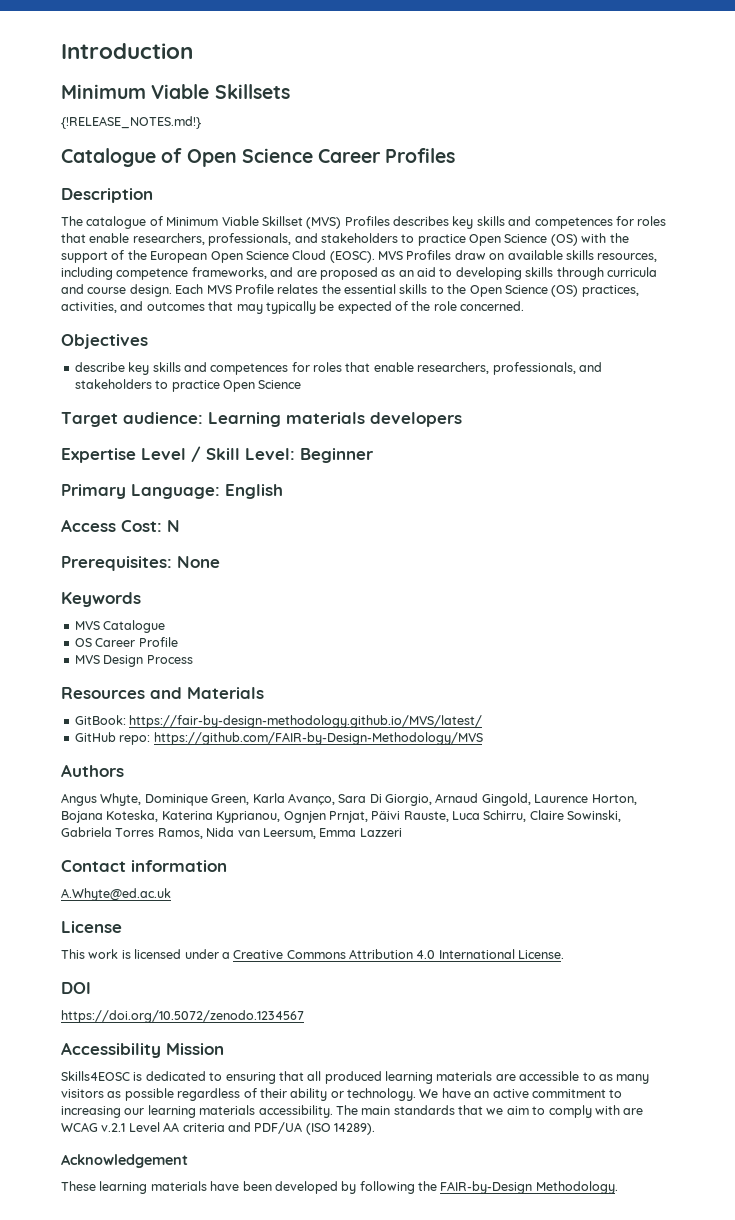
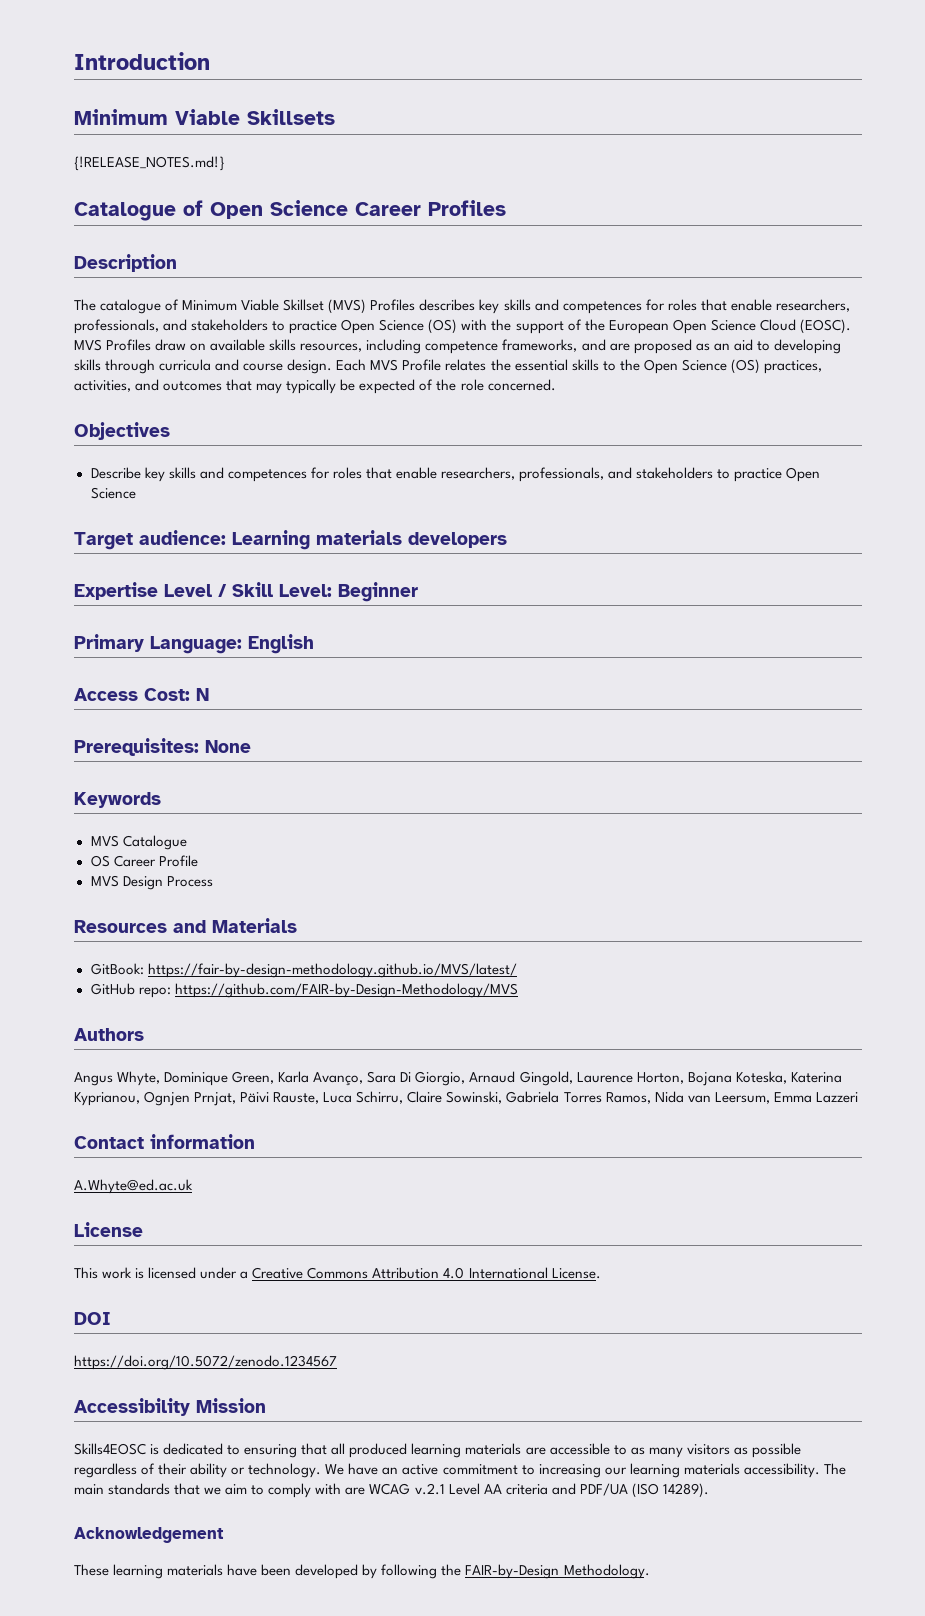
- describe key skills and competences for roles that enable researchers, professionals, and stakeholders to practice Open Science
+ Describe key skills and competences for roles that enable researchers, professionals, and stakeholders to practice Open Science

